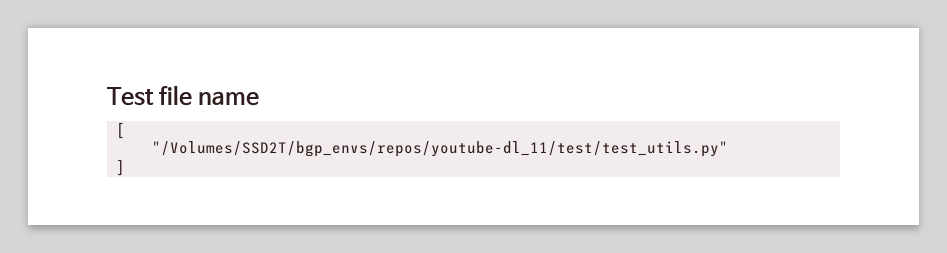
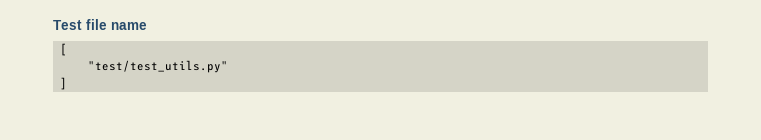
- "/Volumes/SSD2T/bgp_envs/repos/youtube-dl_11/test/test_utils.py"
+ "test/test_utils.py"

